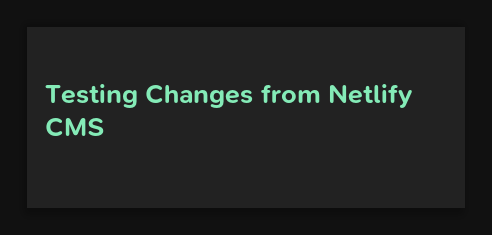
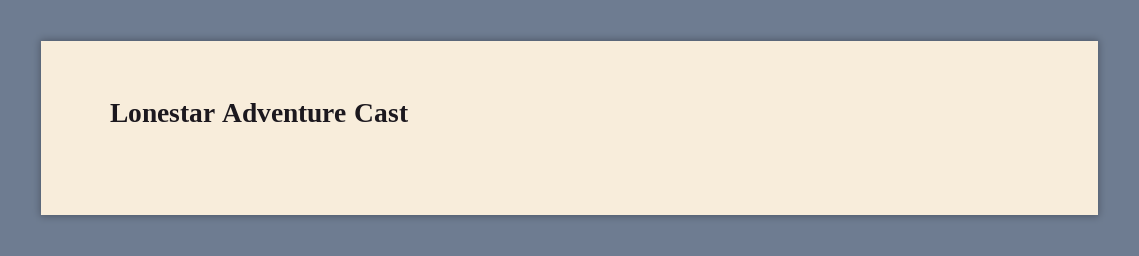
- Testing Changes from Netlify CMS
+ Lonestar Adventure Cast

